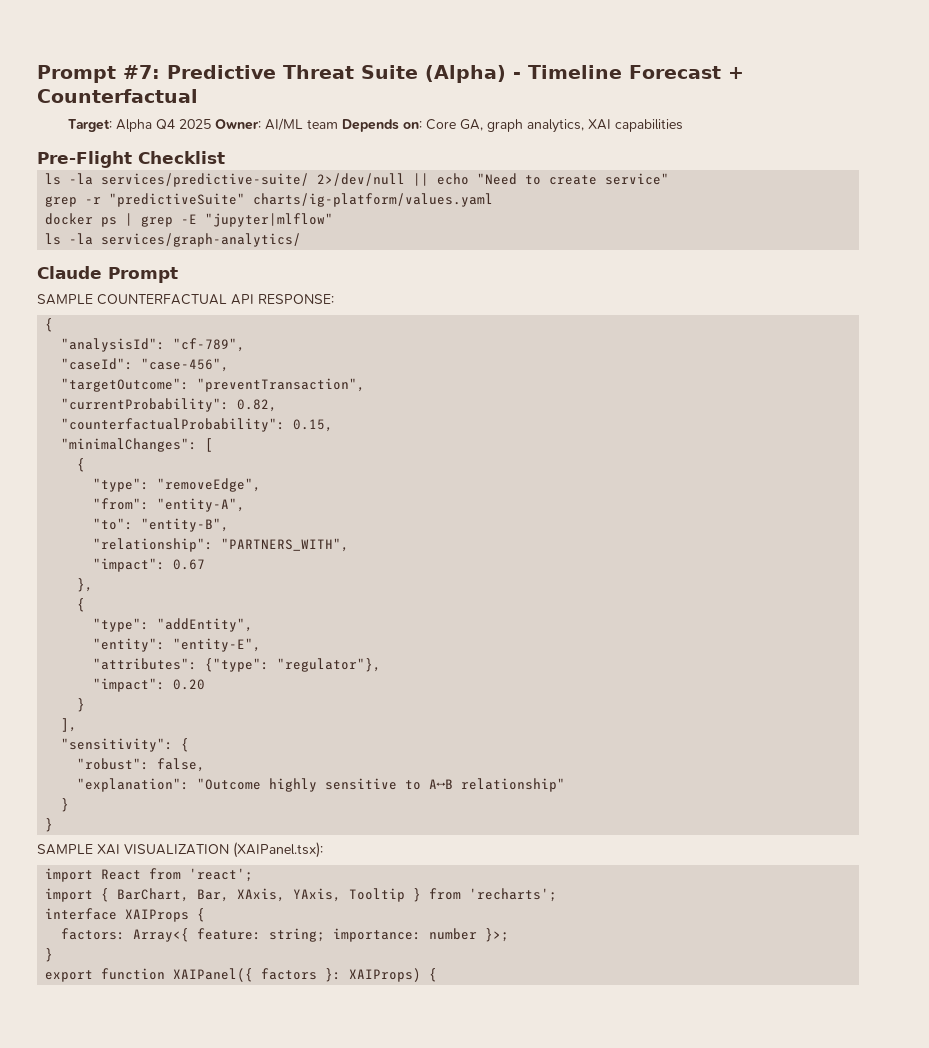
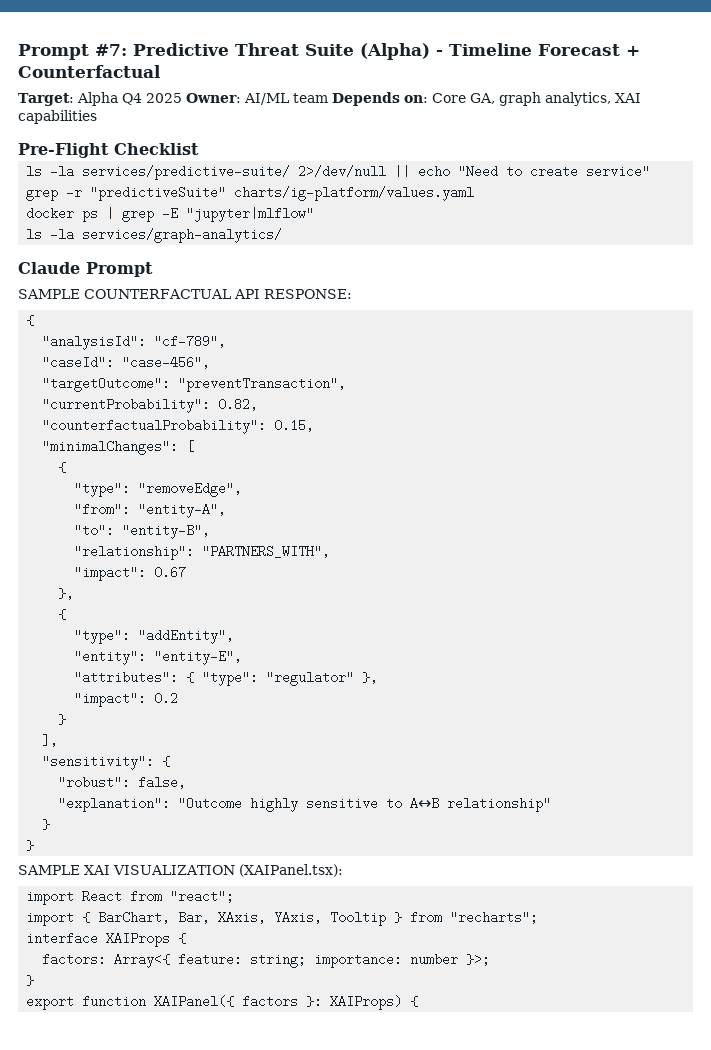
- "attributes": {"type": "regulator"},
- "impact": 0.20
+ "attributes": { "type": "regulator" },
+ "impact": 0.2
- import React from 'react';
+ import React from "react";
- import { BarChart, Bar, XAxis, YAxis, Tooltip } from 'recharts';
+ import { BarChart, Bar, XAxis, YAxis, Tooltip } from "recharts";

